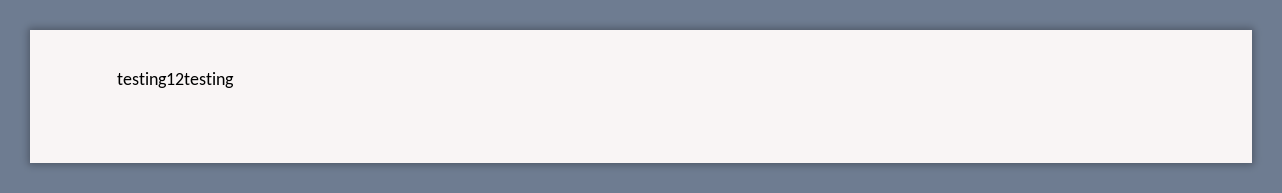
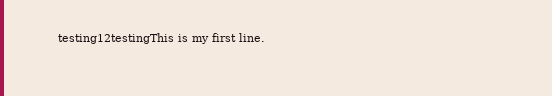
- testing12testing
+ testing12testingThis is my first line.

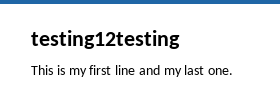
- testing12testingThis is my first line.
+ testing12testing
+ This is my first line and my last one.

